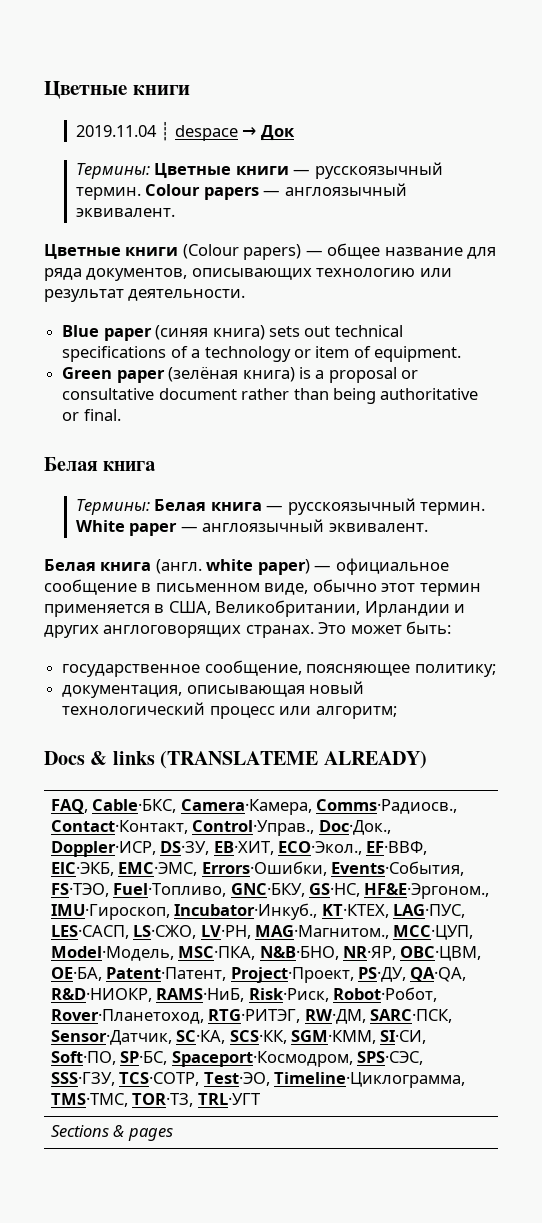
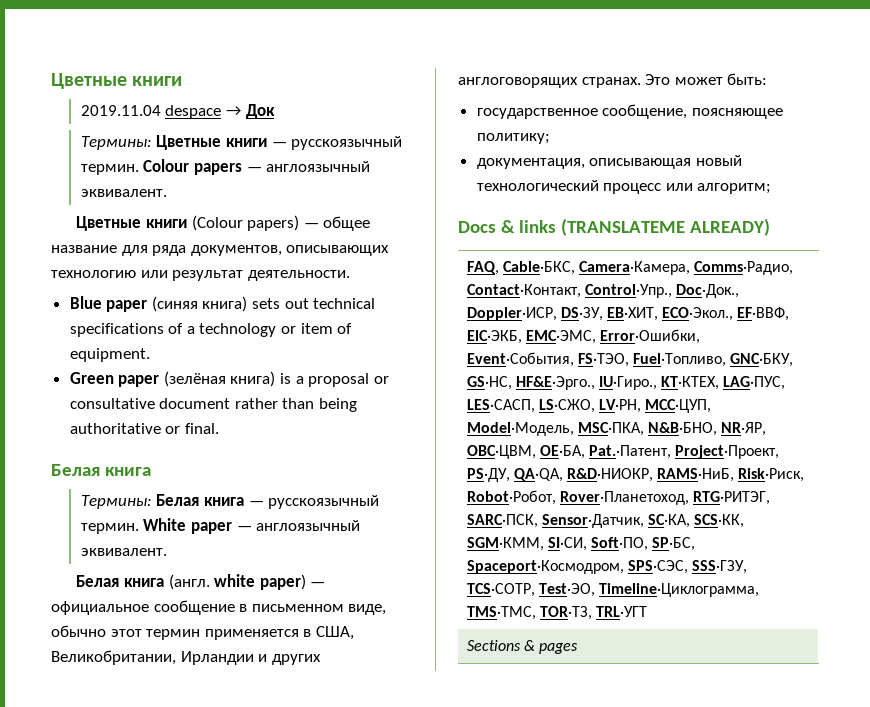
- 2019.11.04 ┊ despace → Док
+ 2019.11.04 despace → Док
- FAQ, Cable·БКС, Camera·Камера, Comms·Радиосв., Contact·Контакт, Control·Управ., Doc·Док., Doppler·ИСР, DS·ЗУ, EB·ХИТ, ECO·Экол., EF·ВВФ, ElC·ЭКБ, EMC·ЭМС, Errors·Ошибки, Events·События, FS·ТЭО, Fuel·Топливо, GNC·БКУ, GS·НС, HF&E·Эргоном., IMU·Гироскоп, Incubator·Инкуб., KT·КТЕХ, LAG·ПУC, LES·САСП, LS·СЖО, LV·РН, MAG·Магнитом., MCC·ЦУП, Model·Модель, MSC·ПКА, N&B·БНО, NR·ЯР, OBC·ЦВМ, OE·БА, Patent·Патент, Project·Проект, PS·ДУ, QA·QA, R&D·НИОКР, RAMS·НиБ, Risk·Риск, Robot·Робот, Rover·Планетоход, RTG·РИТЭГ, RW·ДМ, SARC·ПСК, Sensor·Датчик, SC·КА, SCS·КК, SGM·КММ, SI·СИ, Soft·ПО, SP·БС, Spaceport·Космодром, SPS·СЭС, SSS·ГЗУ, TCS·СОТР, Test·ЭО, Timeline·Циклограмма, TMS·ТМС, TOR·ТЗ, TRL·УГТ
+ FAQ, Cable·БКС, Camera·Камера, Comms·Радио, Contact·Контакт, Control·Упр., Doc·Док., Doppler·ИСР, DS·ЗУ, EB·ХИТ, ECO·Экол., EF·ВВФ, ElC·ЭКБ, EMC·ЭМС, Error·Ошибки, Event·События, FS·ТЭО, Fuel·Топливо, GNC·БКУ, GS·НС, HF&E·Эрго., IU·Гиро., KT·КТЕХ, LAG·ПУC, LES·САСП, LS·СЖО, LV·РН, MCC·ЦУП, Model·Модель, MSC·ПКА, N&B·БНО, NR·ЯР, OBC·ЦВМ, OE·БА, Pat.·Патент, Project·Проект, PS·ДУ, QA·QA, R&D·НИОКР, RAMS·НиБ, Risk·Риск, Robot·Робот, Rover·Планетоход, RTG·РИТЭГ, SARC·ПСК, Sensor·Датчик, SC·КА, SCS·КК, SGM·КММ, SI·СИ, Soft·ПО, SP·БС, Spaceport·Космодром, SPS·СЭС, SSS·ГЗУ, TCS·СОТР, Test·ЭО, Timeline·Циклограмма, TMS·ТМС, TOR·ТЗ, TRL·УГТ

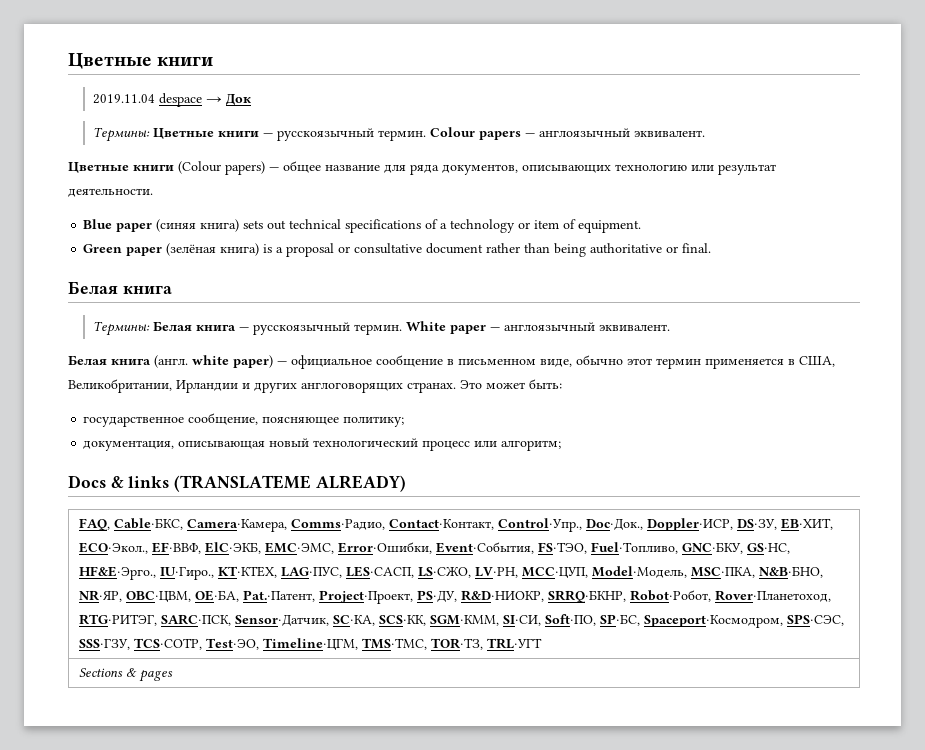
- FAQ, Cable·БКС, Camera·Камера, Comms·Радио, Contact·Контакт, Control·Упр., Doc·Док., Doppler·ИСР, DS·ЗУ, EB·ХИТ, ECO·Экол., EF·ВВФ, ElC·ЭКБ, EMC·ЭМС, Error·Ошибки, Event·События, FS·ТЭО, Fuel·Топливо, GNC·БКУ, GS·НС, HF&E·Эрго., IU·Гиро., KT·КТЕХ, LAG·ПУC, LES·САСП, LS·СЖО, LV·РН, MCC·ЦУП, Model·Модель, MSC·ПКА, N&B·БНО, NR·ЯР, OBC·ЦВМ, OE·БА, Pat.·Патент, Project·Проект, PS·ДУ, QA·QA, R&D·НИОКР, RAMS·НиБ, Risk·Риск, Robot·Робот, Rover·Планетоход, RTG·РИТЭГ, SARC·ПСК, Sensor·Датчик, SC·КА, SCS·КК, SGM·КММ, SI·СИ, Soft·ПО, SP·БС, Spaceport·Космодром, SPS·СЭС, SSS·ГЗУ, TCS·СОТР, Test·ЭО, Timeline·Циклограмма, TMS·ТМС, TOR·ТЗ, TRL·УГТ
+ FAQ, Cable·БКС, Camera·Камера, Comms·Радио, Contact·Контакт, Control·Упр., Doc·Док., Doppler·ИСР, DS·ЗУ, EB·ХИТ, ECO·Экол., EF·ВВФ, ElC·ЭКБ, EMC·ЭМС, Error·Ошибки, Event·События, FS·ТЭО, Fuel·Топливо, GNC·БКУ, GS·НС, HF&E·Эрго., IU·Гиро., KT·КТЕХ, LAG·ПУC, LES·САСП, LS·СЖО, LV·РН, MCC·ЦУП, Model·Модель, MSC·ПКА, N&B·БНО, NR·ЯР, OBC·ЦВМ, OE·БА, Pat.·Патент, Project·Проект, PS·ДУ, R&D·НИОКР, SRRQ·БКНР, Robot·Робот, Rover·Планетоход, RTG·РИТЭГ, SARC·ПСК, Sensor·Датчик, SC·КА, SCS·КК, SGM·КММ, SI·СИ, Soft·ПО, SP·БС, Spaceport·Космодром, SPS·СЭС, SSS·ГЗУ, TCS·СОТР, Test·ЭО, Timeline·ЦГМ, TMS·ТМС, TOR·ТЗ, TRL·УГТ

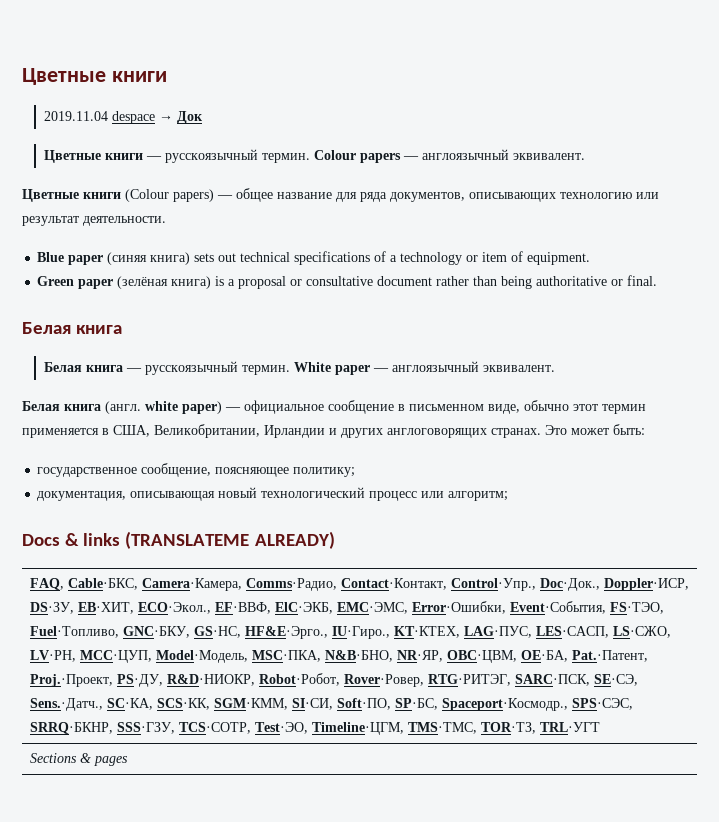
- Термины: Цветные книги — русскоязычный термин.
+ Цветные книги — русскоязычный термин.
- Термины: Белая книга — русскоязычный термин.
+ Белая книга — русскоязычный термин.
- FAQ, Cable·БКС, Camera·Камера, Comms·Радио, Contact·Контакт, Control·Упр., Doc·Док., Doppler·ИСР, DS·ЗУ, EB·ХИТ, ECO·Экол., EF·ВВФ, ElC·ЭКБ, EMC·ЭМС, Error·Ошибки, Event·События, FS·ТЭО, Fuel·Топливо, GNC·БКУ, GS·НС, HF&E·Эрго., IU·Гиро., KT·КТЕХ, LAG·ПУC, LES·САСП, LS·СЖО, LV·РН, MCC·ЦУП, Model·Модель, MSC·ПКА, N&B·БНО, NR·ЯР, OBC·ЦВМ, OE·БА, Pat.·Патент, Project·Проект, PS·ДУ, R&D·НИОКР, SRRQ·БКНР, Robot·Робот, Rover·Планетоход, RTG·РИТЭГ, SARC·ПСК, Sensor·Датчик, SC·КА, SCS·КК, SGM·КММ, SI·СИ, Soft·ПО, SP·БС, Spaceport·Космодром, SPS·СЭС, SSS·ГЗУ, TCS·СОТР, Test·ЭО, Timeline·ЦГМ, TMS·ТМС, TOR·ТЗ, TRL·УГТ
+ FAQ, Cable·БКС, Camera·Камера, Comms·Радио, Contact·Контакт, Control·Упр., Doc·Док., Doppler·ИСР, DS·ЗУ, EB·ХИТ, ECO·Экол., EF·ВВФ, ElC·ЭКБ, EMC·ЭМС, Error·Ошибки, Event·События, FS·ТЭО, Fuel·Топливо, GNC·БКУ, GS·НС, HF&E·Эрго., IU·Гиро., KT·КТЕХ, LAG·ПУC, LES·САСП, LS·СЖО, LV·РН, MCC·ЦУП, Model·Модель, MSC·ПКА, N&B·БНО, NR·ЯР, OBC·ЦВМ, OE·БА, Pat.·Патент, Proj.·Проект, PS·ДУ, R&D·НИОКР, Robot·Робот, Rover·Ровер, RTG·РИТЭГ, SARC·ПСК, SE·СЭ, Sens.·Датч., SC·КА, SCS·КК, SGM·КММ, SI·СИ, Soft·ПО, SP·БС, Spaceport·Космодр., SPS·СЭС, SRRQ·БКНР, SSS·ГЗУ, TCS·СОТР, Test·ЭО, Timeline·ЦГМ, TMS·ТМС, TOR·ТЗ, TRL·УГТ

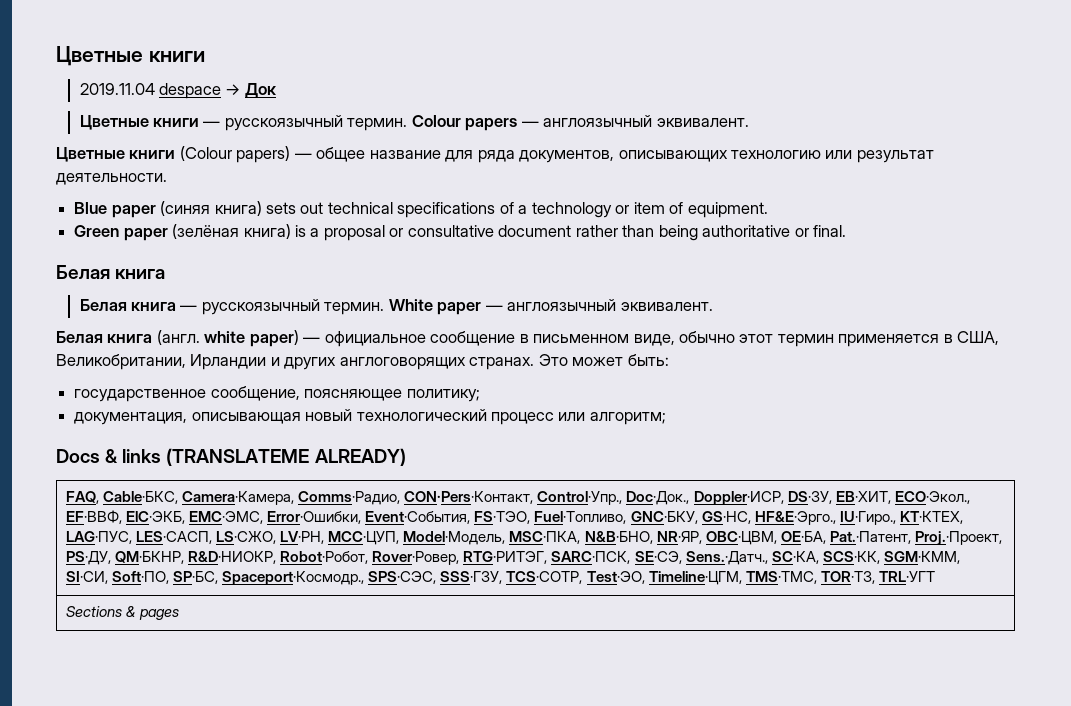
- FAQ, Cable·БКС, Camera·Камера, Comms·Радио, Contact·Контакт, Control·Упр., Doc·Док., Doppler·ИСР, DS·ЗУ, EB·ХИТ, ECO·Экол., EF·ВВФ, ElC·ЭКБ, EMC·ЭМС, Error·Ошибки, Event·События, FS·ТЭО, Fuel·Топливо, GNC·БКУ, GS·НС, HF&E·Эрго., IU·Гиро., KT·КТЕХ, LAG·ПУC, LES·САСП, LS·СЖО, LV·РН, MCC·ЦУП, Model·Модель, MSC·ПКА, N&B·БНО, NR·ЯР, OBC·ЦВМ, OE·БА, Pat.·Патент, Proj.·Проект, PS·ДУ, R&D·НИОКР, Robot·Робот, Rover·Ровер, RTG·РИТЭГ, SARC·ПСК, SE·СЭ, Sens.·Датч., SC·КА, SCS·КК, SGM·КММ, SI·СИ, Soft·ПО, SP·БС, Spaceport·Космодр., SPS·СЭС, SRRQ·БКНР, SSS·ГЗУ, TCS·СОТР, Test·ЭО, Timeline·ЦГМ, TMS·ТМС, TOR·ТЗ, TRL·УГТ
+ FAQ, Cable·БКС, Camera·Камера, Comms·Радио, CON·Pers·Контакт, Control·Упр., Doc·Док., Doppler·ИСР, DS·ЗУ, EB·ХИТ, ECO·Экол., EF·ВВФ, ElC·ЭКБ, EMC·ЭМС, Error·Ошибки, Event·События, FS·ТЭО, Fuel·Топливо, GNC·БКУ, GS·НС, HF&E·Эрго., IU·Гиро., KT·КТЕХ, LAG·ПУC, LES·САСП, LS·СЖО, LV·РН, MCC·ЦУП, Model·Модель, MSC·ПКА, N&B·БНО, NR·ЯР, OBC·ЦВМ, OE·БА, Pat.·Патент, Proj.·Проект, PS·ДУ, QM·БКНР, R&D·НИОКР, Robot·Робот, Rover·Ровер, RTG·РИТЭГ, SARC·ПСК, SE·СЭ, Sens.·Датч., SC·КА, SCS·КК, SGM·КММ, SI·СИ, Soft·ПО, SP·БС, Spaceport·Космодр., SPS·СЭС, SSS·ГЗУ, TCS·СОТР, Test·ЭО, Timeline·ЦГМ, TMS·ТМС, TOR·ТЗ, TRL·УГТ

